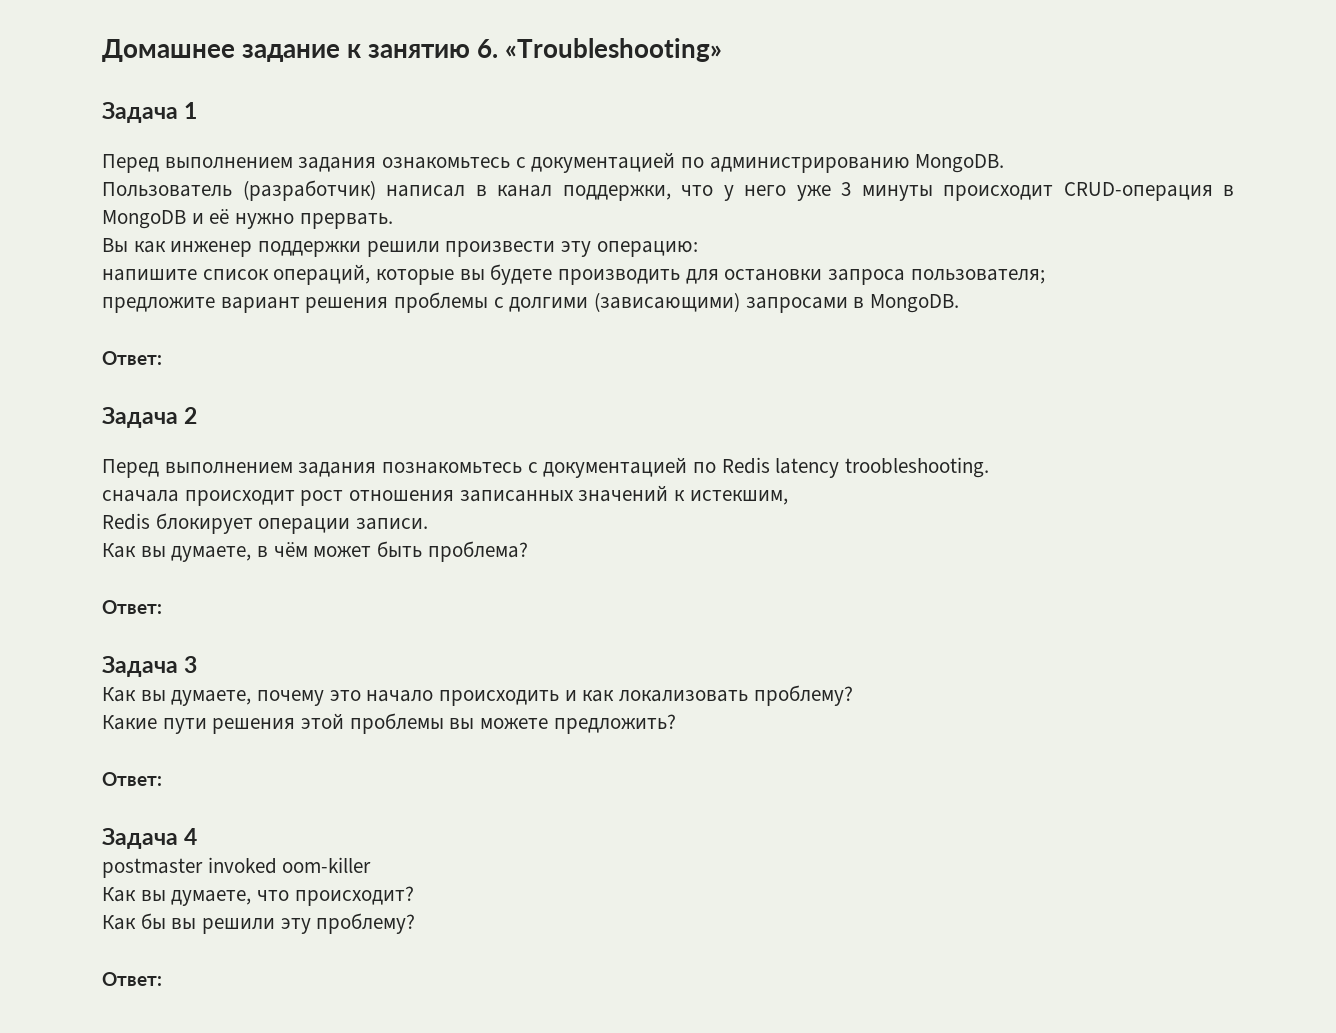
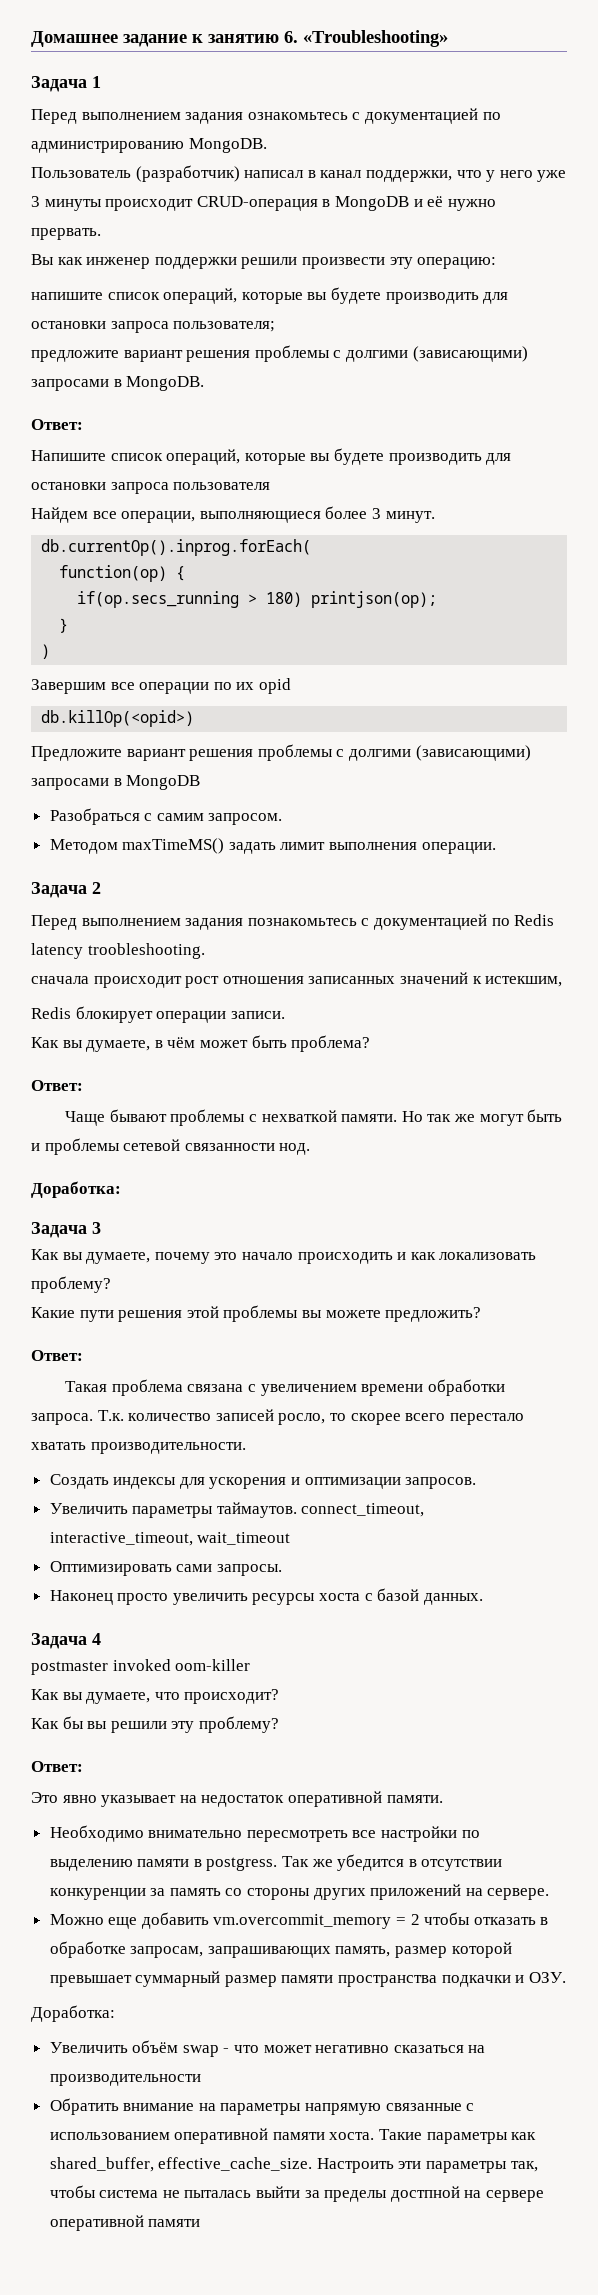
+ Напишите список операций, которые вы будете производить для остановки запроса пользователя
+ Найдем все операции, выполняющиеся более 3 минут.
+ db.currentOp().inprog.forEach(
+ function(op) {
+ if(op.secs_running > 180) printjson(op);
+ }
+ )
+ Завершим все операции по их opid
+ db.killOp(<opid>)
+ Предложите вариант решения проблемы с долгими (зависающими) запросами в MongoDB
+ Разобраться с самим запросом.
+ Методом maxTimeMS() задать лимит выполнения операции.
+ Чаще бывают проблемы с нехваткой памяти. Но так же могут быть и проблемы сетевой связанности нод.
+ Доработка:
+ Такая проблема связана с увеличением времени обработки запроса. Т.к. количество записей росло, то скорее всего перестало хватать производительности.
+ Создать индексы для ускорения и оптимизации запросов.
+ Увеличить параметры таймаутов. connect_timeout, interactive_timeout, wait_timeout
+ Оптимизировать сами запросы.
+ Наконец просто увеличить ресурсы хоста с базой данных.
+ Это явно указывает на недостаток оперативной памяти.
+ Необходимо внимательно пересмотреть все настройки по выделению памяти в postgress. Так же убедится в отсутствии конкуренции за память со стороны других приложений на сервере.
+ Можно еще добавить vm.overcommit_memory = 2 чтобы отказать в обработке запросам, запрашивающих память, размер которой превышает суммарный размер памяти пространства подкачки и ОЗУ.
+ Доработка:
+ Увеличить объём swap - что может негативно сказаться на производительности
+ Обратить внимание на параметры напрямую связанные с использованием оперативной памяти хоста. Такие параметры как shared_buffer, effective_cache_size. Настроить эти параметры так, чтобы система не пыталась выйти за пределы достпной на сервере оперативной памяти

